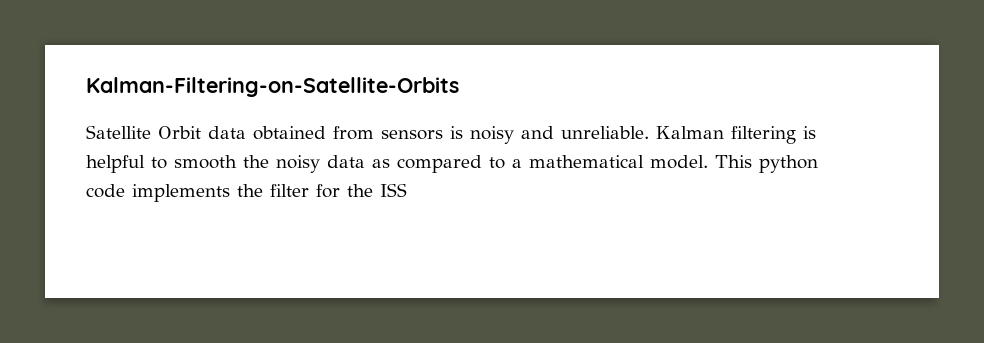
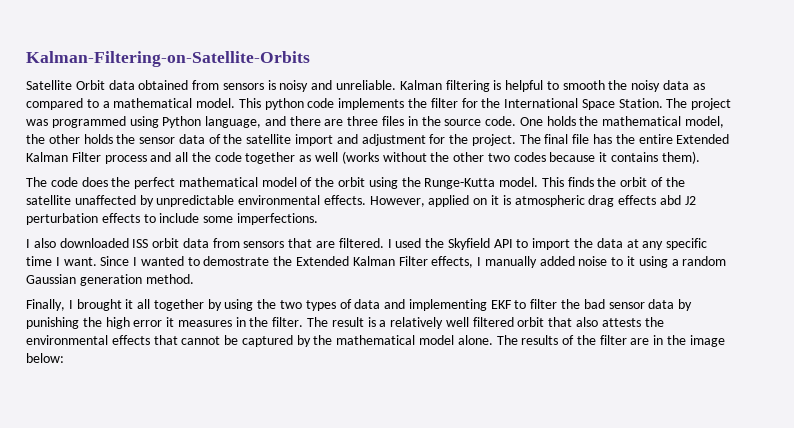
- This python code implements the filter for the ISS
+ This python code implements the filter for the International Space Station. The project was programmed using Python language, and there are three files in the source code. One holds the mathematical model, the other holds the sensor data of the satellite import and adjustment for the project. The final file has the entire Extended Kalman Filter process and all the code together as well (works without the other two codes because it contains them).
+ The code does the perfect mathematical model of the orbit using the Runge-Kutta model. This finds the orbit of the satellite unaffected by unpredictable environmental effects. However, applied on it is atmospheric drag effects abd J2 perturbation effects to include some imperfections.
+ I also downloaded ISS orbit data from sensors that are filtered. I used the Skyfield API to import the data at any specific time I want. Since I wanted to demostrate the Extended Kalman Filter effects, I manually added noise to it using a random Gaussian generation method.
+ Finally, I brought it all together by using the two types of data and implementing EKF to filter the bad sensor data by punishing the high error it measures in the filter. The result is a relatively well filtered orbit that also attests the environmental effects that cannot be captured by the mathematical model alone. The results of the filter are in the image below:

